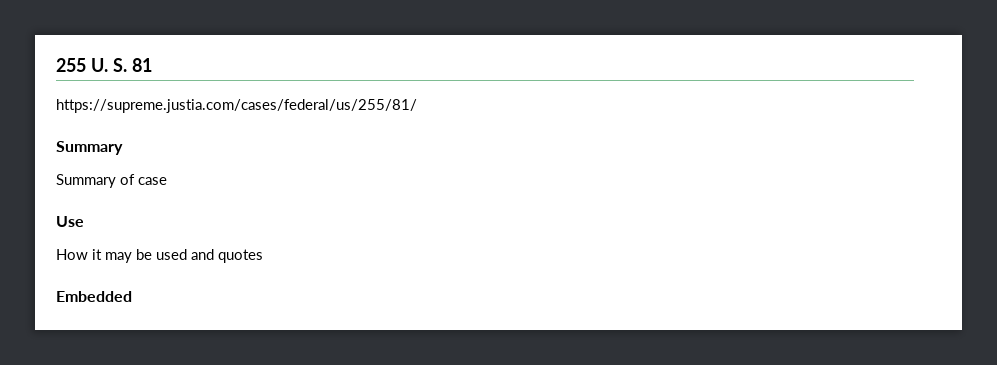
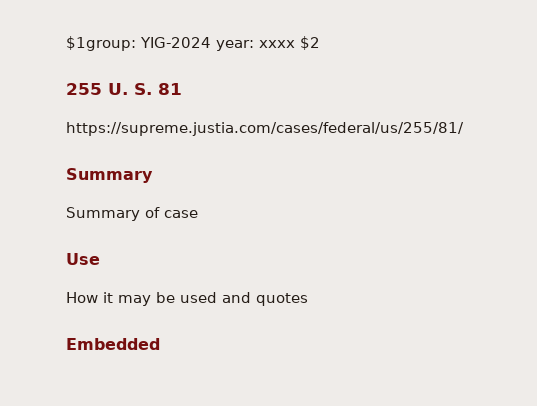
+ $1group: YIG-2024 year: xxxx $2

